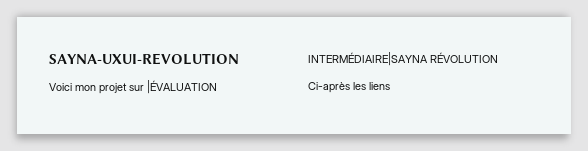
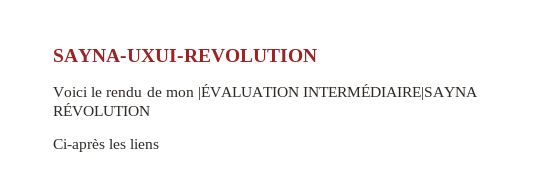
- Voici mon projet sur |ÉVALUATION INTERMÉDIAIRE|SAYNA RÉVOLUTION
+ Voici le rendu de mon |ÉVALUATION INTERMÉDIAIRE|SAYNA RÉVOLUTION

